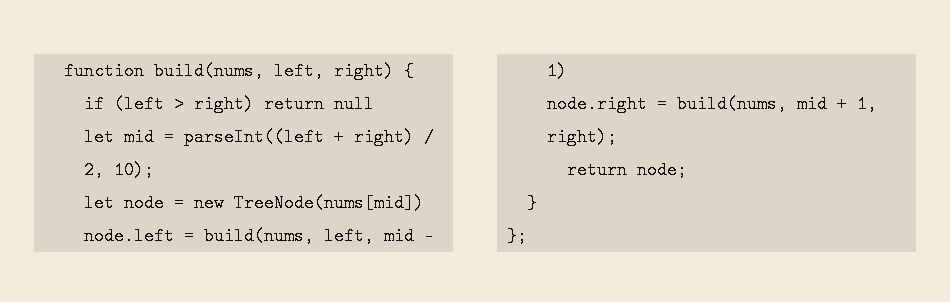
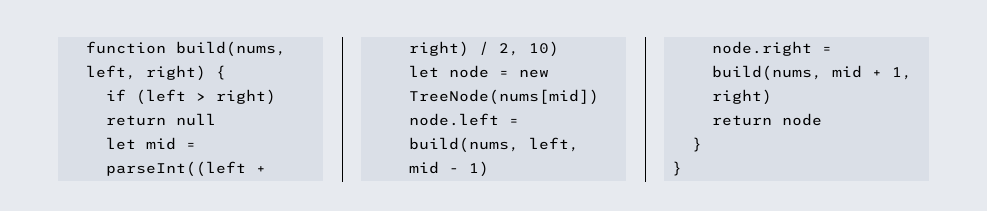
- let mid = parseInt((left + right) / 2, 10);
+ let mid = parseInt((left + right) / 2, 10)
- node.right = build(nums, mid + 1, right);
- return node;
+ node.right = build(nums, mid + 1, right)
+ return node
  }
- };
+ }

